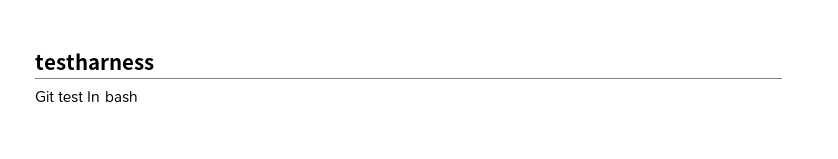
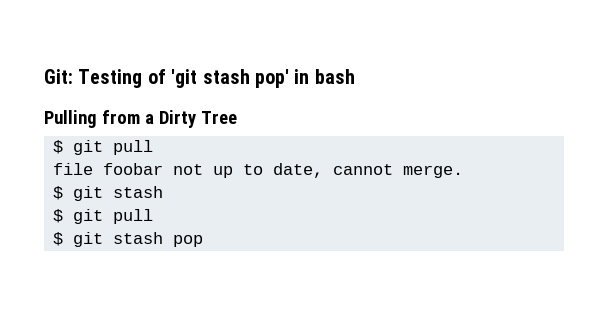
- testharness
- Git test In bash
+ Git: Testing of 'git stash pop' in bash
+ Pulling from a Dirty Tree
+ $ git pull
+ file foobar not up to date, cannot merge.
+ $ git stash
+ $ git pull
+ $ git stash pop

